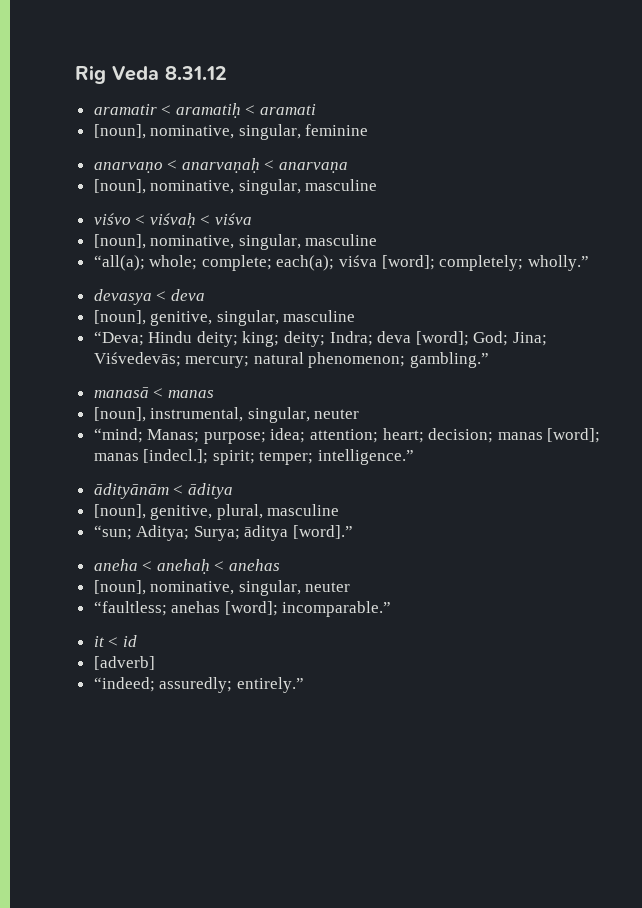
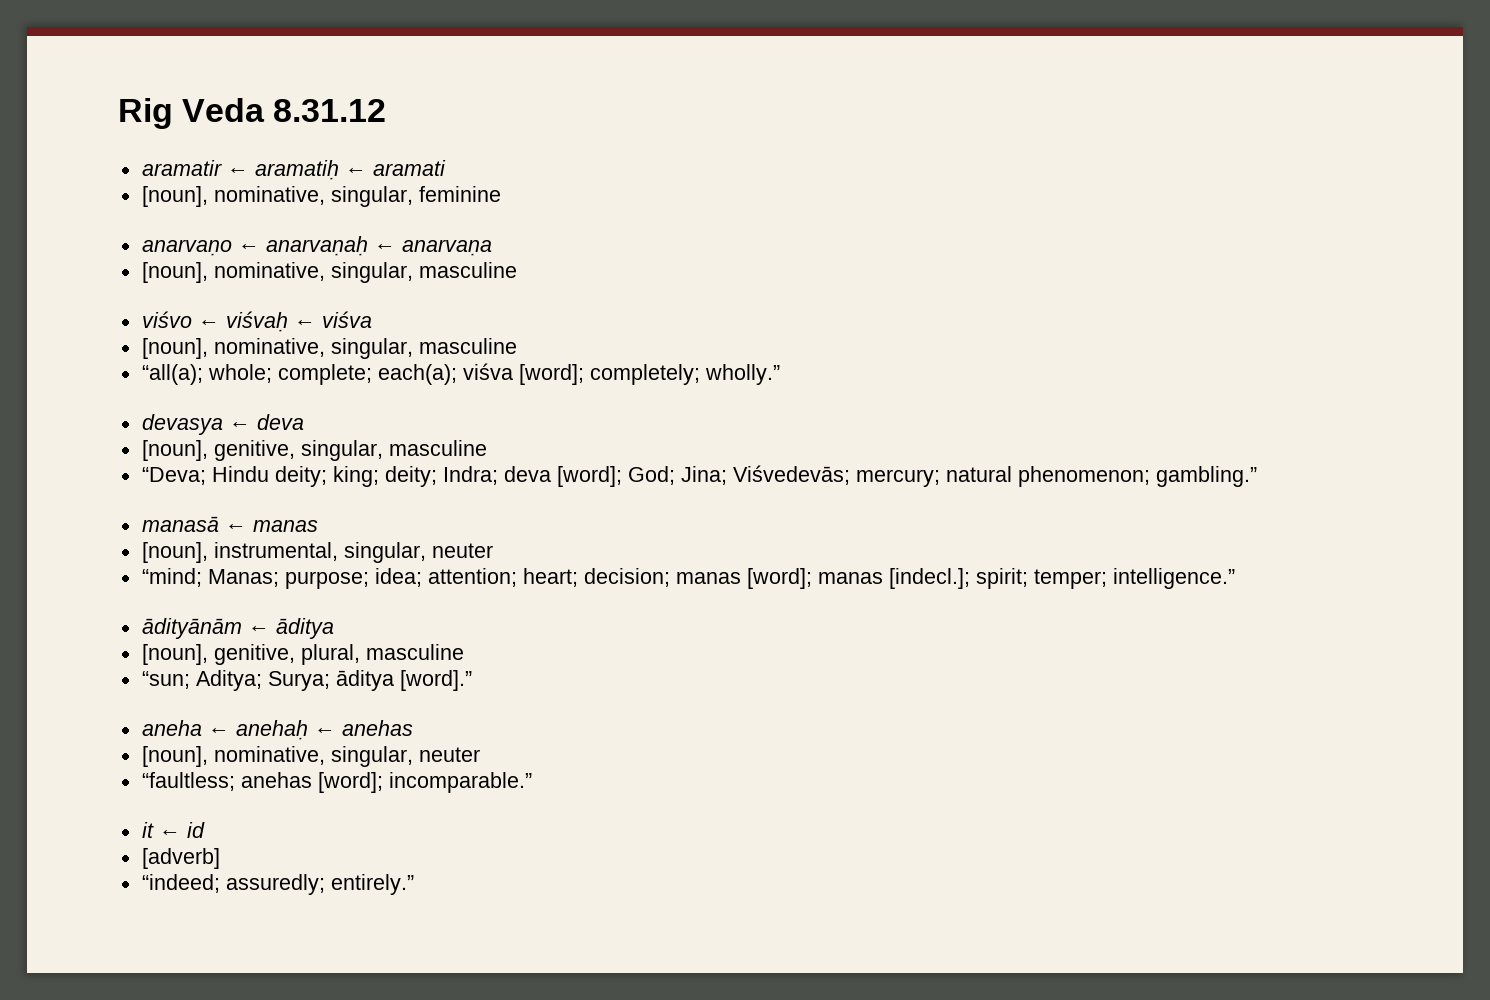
- aramatir < aramatiḥ < aramati
+ aramatir ← aramatiḥ ← aramati
- anarvaṇo < anarvaṇaḥ < anarvaṇa
+ anarvaṇo ← anarvaṇaḥ ← anarvaṇa
- viśvo < viśvaḥ < viśva
+ viśvo ← viśvaḥ ← viśva
- devasya < deva
+ devasya ← deva
- manasā < manas
+ manasā ← manas
- ādityānām < āditya
+ ādityānām ← āditya
- aneha < anehaḥ < anehas
+ aneha ← anehaḥ ← anehas
- it < id
+ it ← id

